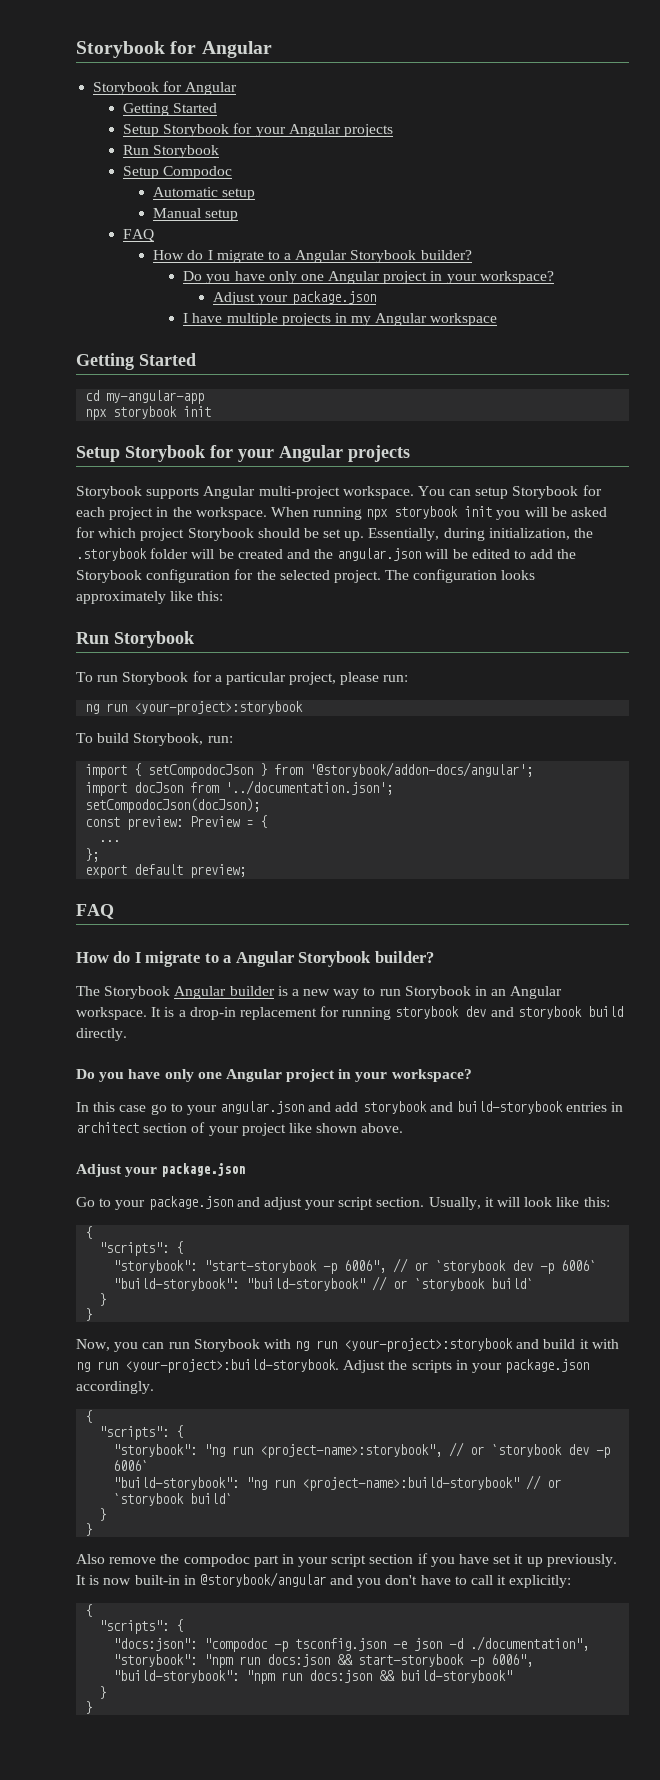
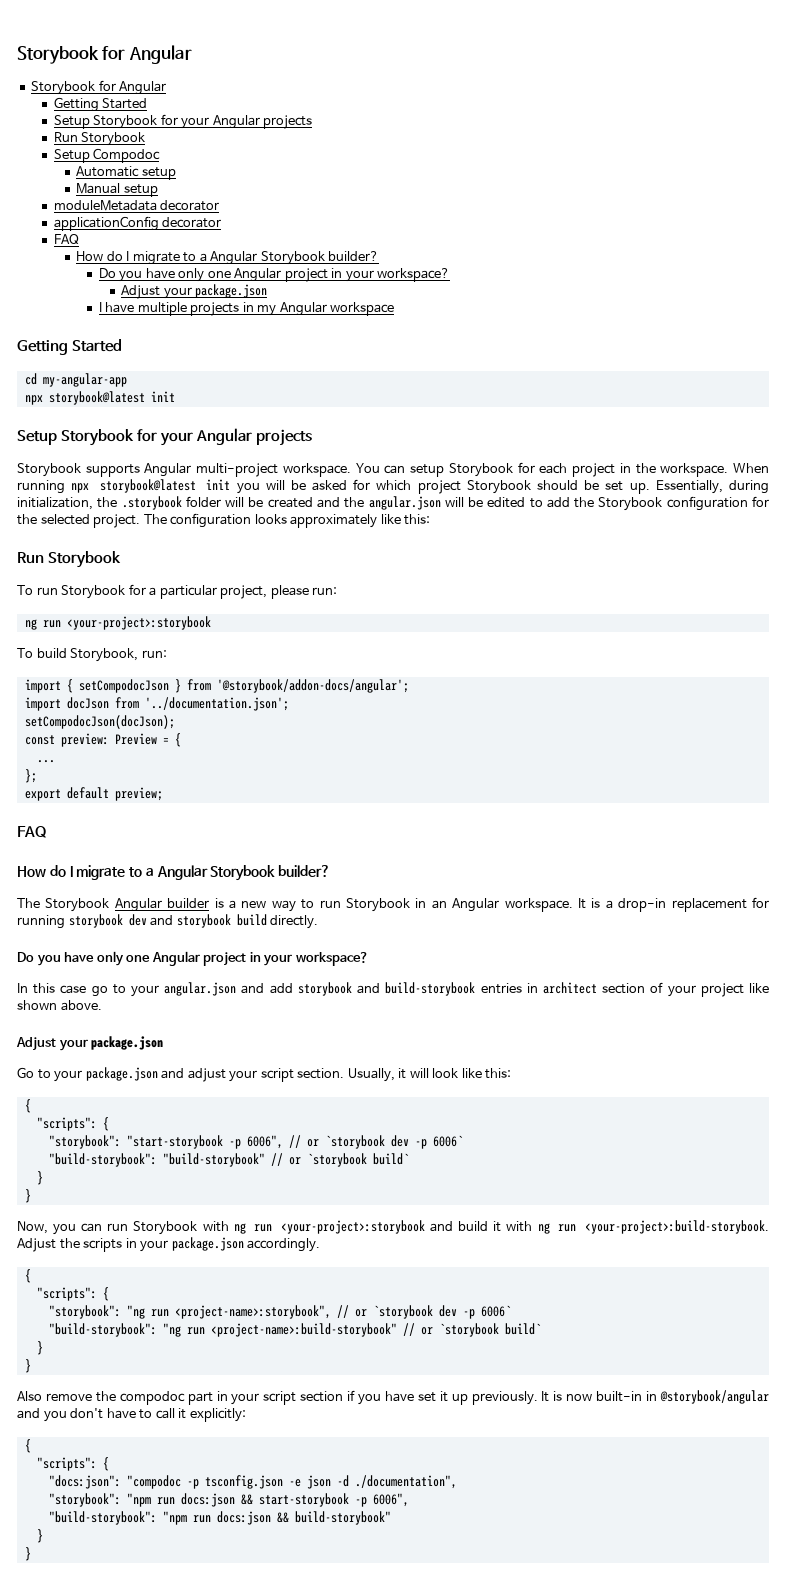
+ moduleMetadata decorator
+ applicationConfig decorator
  cd my-angular-app
- npx storybook init
+ npx storybook@latest init
- When running npx storybook init you will be asked for which project Storybook should be set up.
+ When running npx storybook@latest init you will be asked for which project Storybook should be set up.

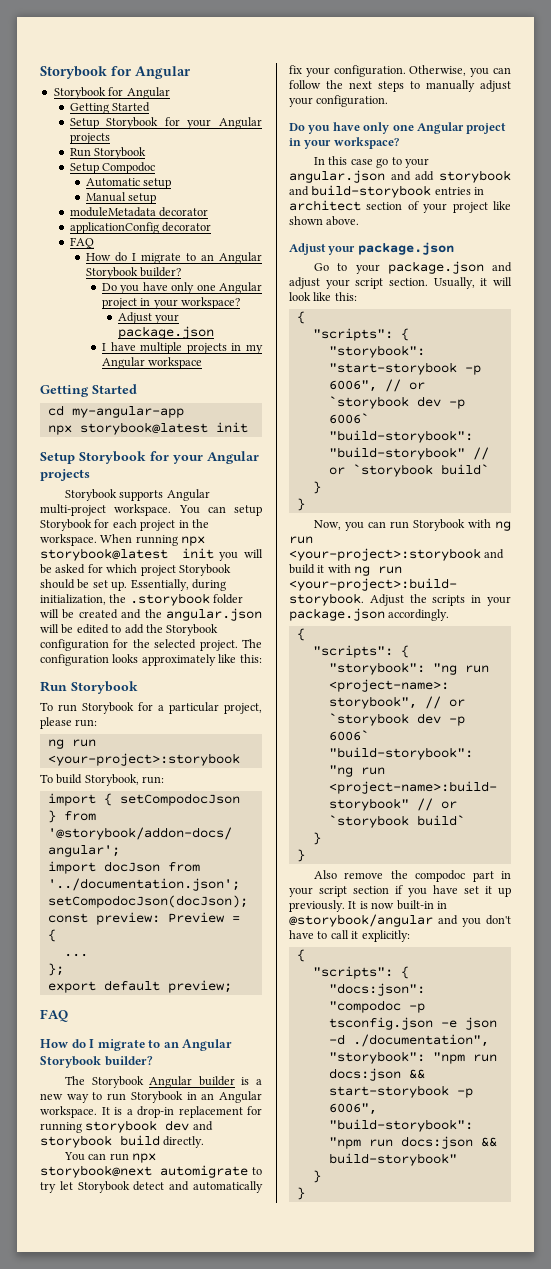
  applicationConfig decorator
  FAQ
- How do I migrate to a Angular Storybook builder?
+ How do I migrate to an Angular Storybook builder?
  export default preview;
  FAQ
- How do I migrate to a Angular Storybook builder?
+ How do I migrate to an Angular Storybook builder?
+ You can run npx storybook@next automigrate to try let Storybook detect and automatically fix your configuration. Otherwise, you can follow the next steps to manually adjust your configuration.

